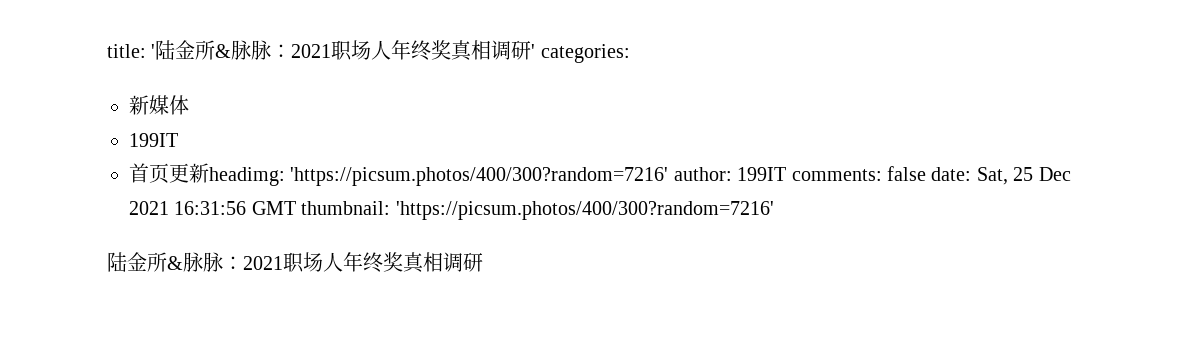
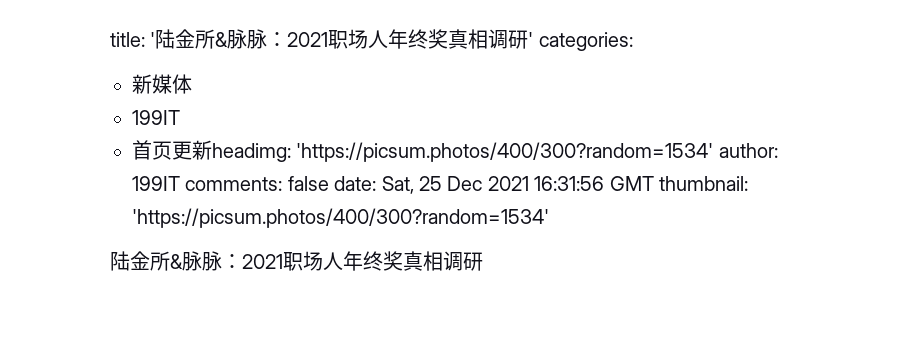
- 首页更新headimg: 'https://picsum.photos/400/300?random=7216' author: 199IT comments: false date: Sat, 25 Dec 2021 16:31:56 GMT thumbnail: 'https://picsum.photos/400/300?random=7216'
+ 首页更新headimg: 'https://picsum.photos/400/300?random=1534' author: 199IT comments: false date: Sat, 25 Dec 2021 16:31:56 GMT thumbnail: 'https://picsum.photos/400/300?random=1534'

